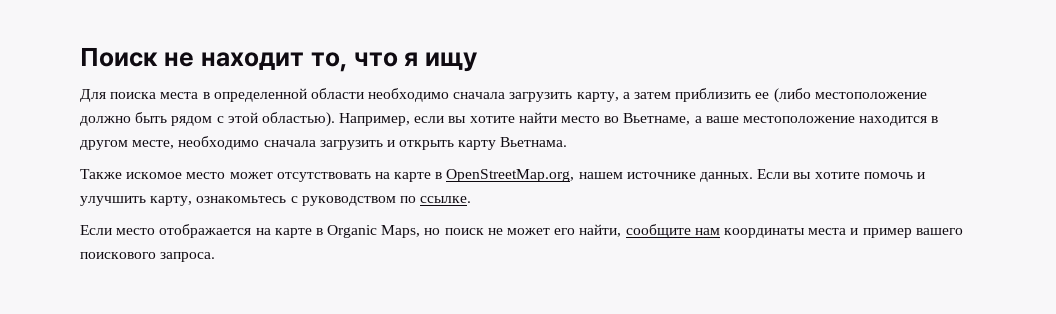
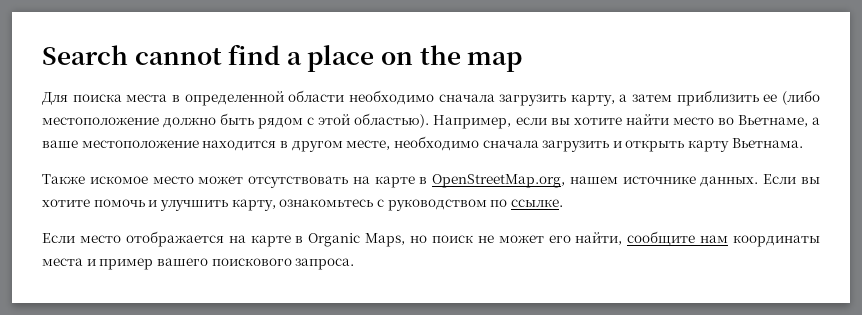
- Поиск не находит то, что я ищу
+ Search cannot find a place on the map

